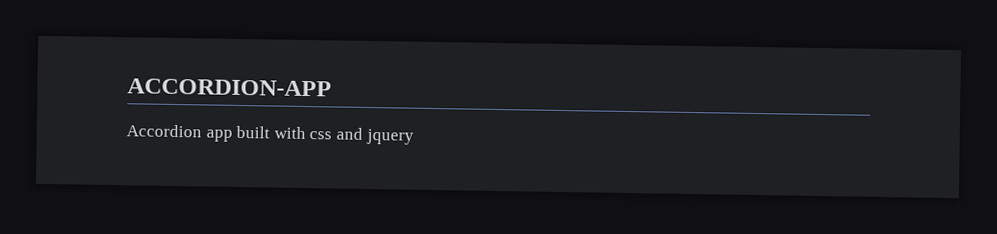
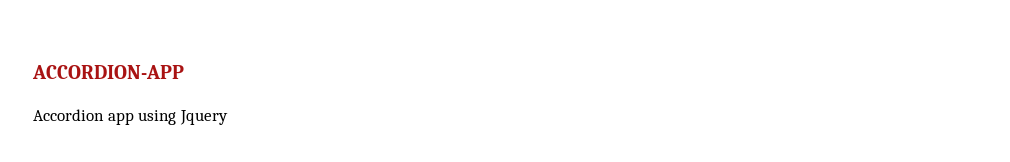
- Accordion app built with css and jquery
+ Accordion app using Jquery

